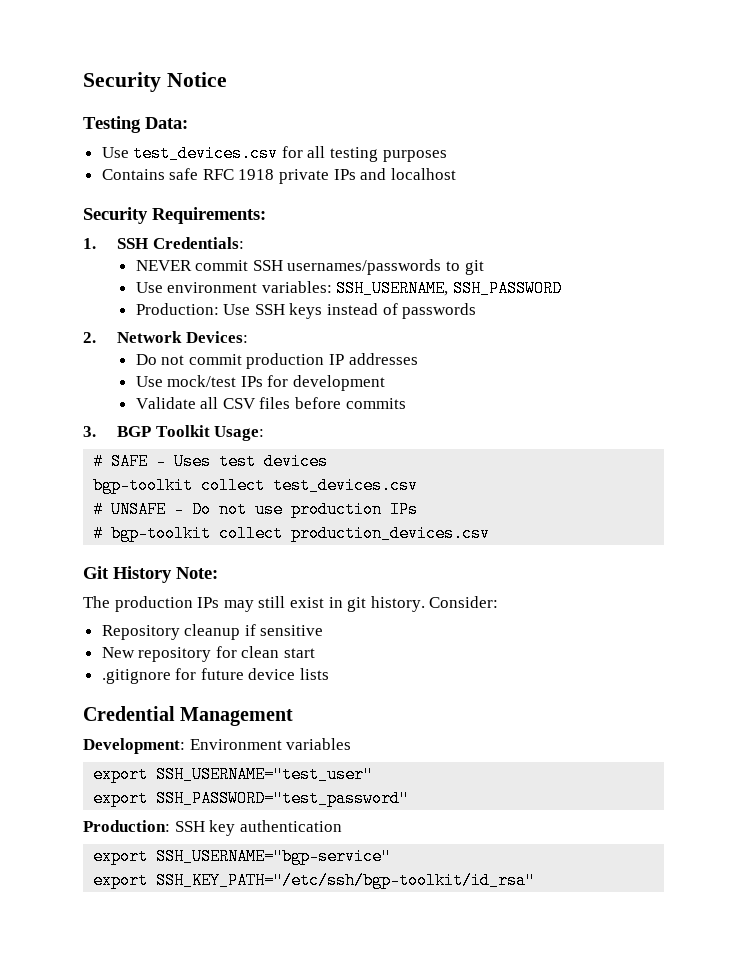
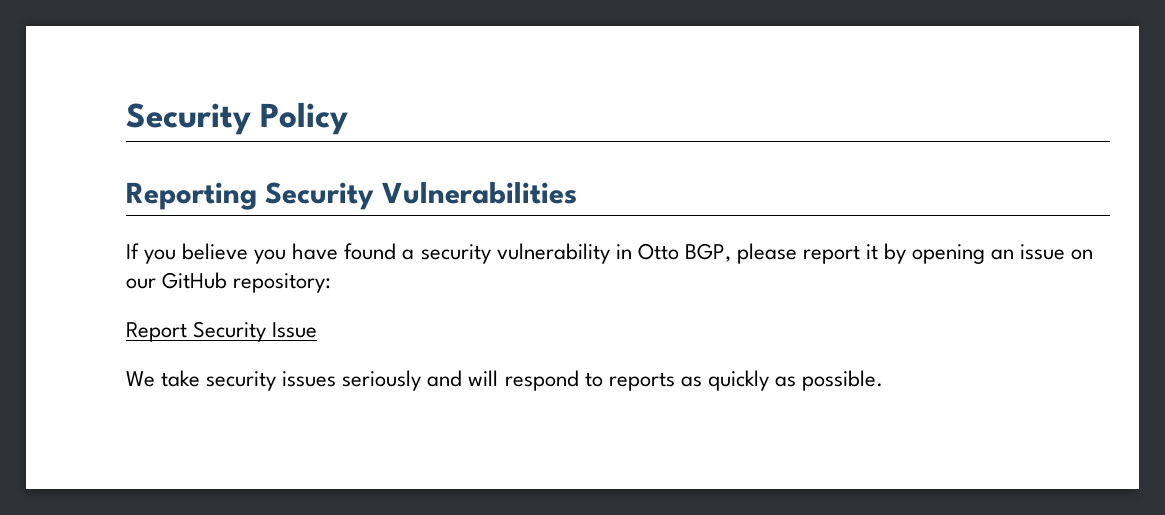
- Security Notice
- Testing Data:
- Use test_devices.csv for all testing purposes
- Contains safe RFC 1918 private IPs and localhost
- Security Requirements:
- 1. SSH Credentials:
- NEVER commit SSH usernames/passwords to git
- Use environment variables: SSH_USERNAME, SSH_PASSWORD
- Production: Use SSH keys instead of passwords
- 2. Network Devices:
- Do not commit production IP addresses
- Use mock/test IPs for development
- Validate all CSV files before commits
- 3. BGP Toolkit Usage:
- # SAFE - Uses test devices
- bgp-toolkit collect test_devices.csv
- # UNSAFE - Do not use production IPs
- # bgp-toolkit collect production_devices.csv
- Git History Note:
- The production IPs may still exist in git history. Consider:
- Repository cleanup if sensitive
- New repository for clean start
- .gitignore for future device lists
- Credential Management
- Development: Environment variables
- export SSH_USERNAME="test_user"
- export SSH_PASSWORD="test_password"
- Production: SSH key authentication
- export SSH_USERNAME="bgp-service"
- export SSH_KEY_PATH="/etc/ssh/bgp-toolkit/id_rsa"
+ Security Policy
+ Reporting Security Vulnerabilities
+ If you believe you have found a security vulnerability in Otto BGP, please report it by opening an issue on our GitHub repository:
+ Report Security Issue
+ We take security issues seriously and will respond to reports as quickly as possible.

